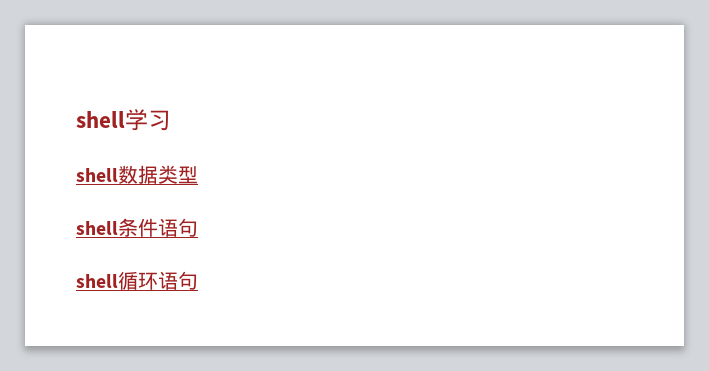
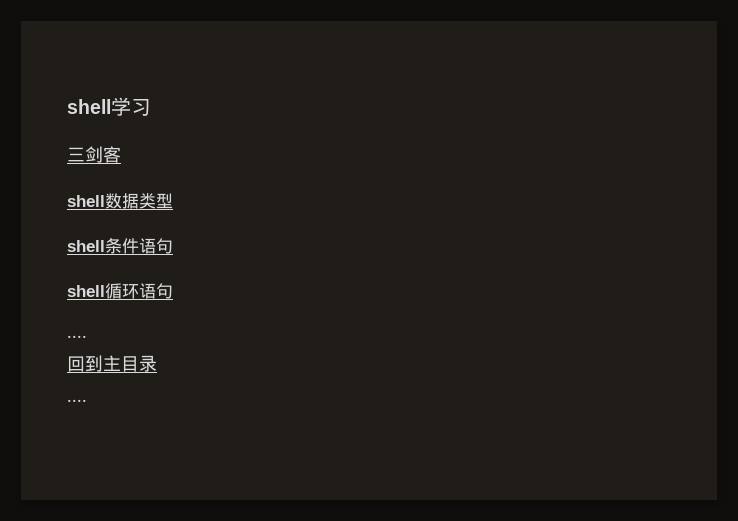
+ 三剑客
  shell循环语句
+ ....
+ 回到主目录
+ ....

